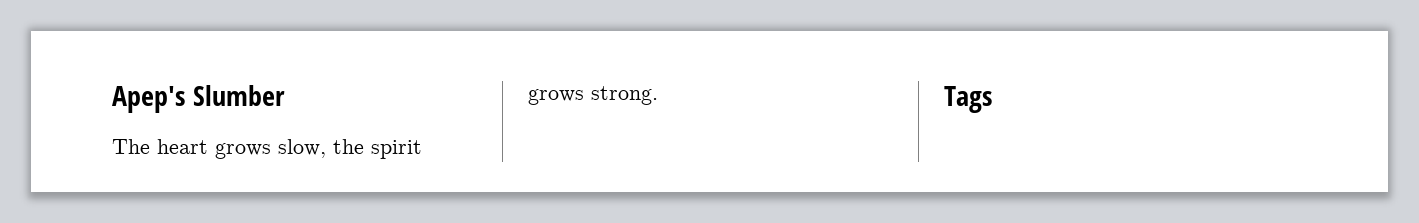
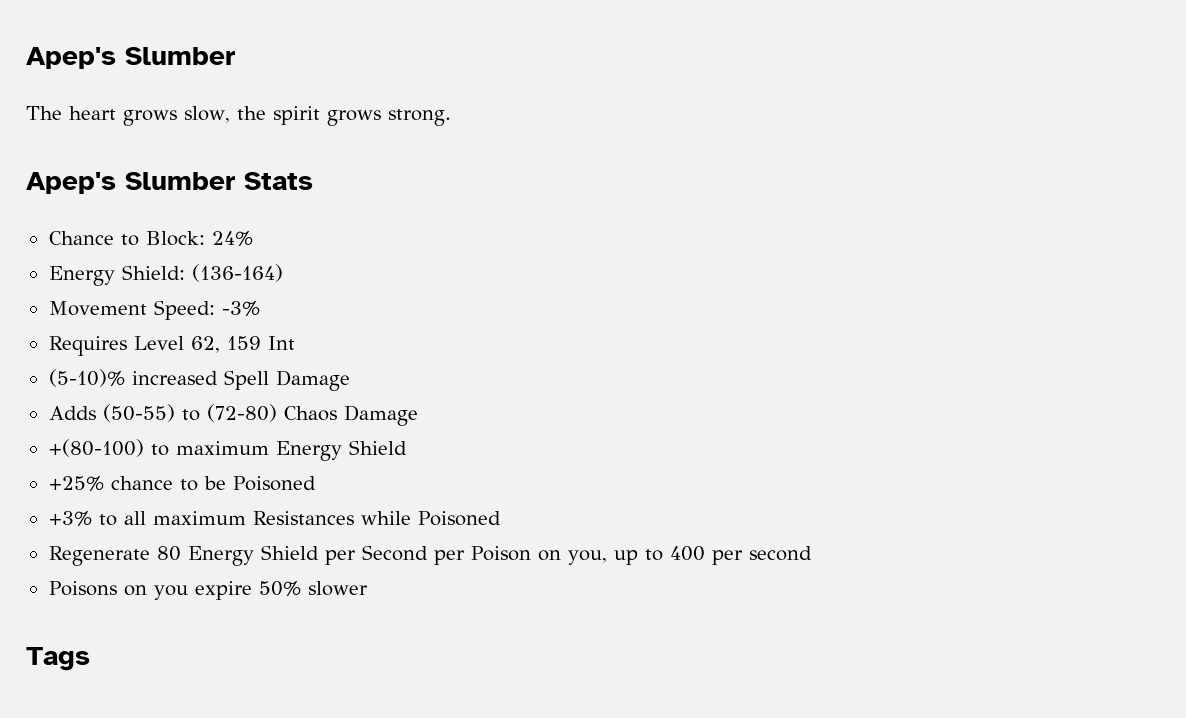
+ Apep's Slumber Stats
+ Chance to Block: 24%
+ Energy Shield: (136-164)
+ Movement Speed: -3%
+ Requires Level 62, 159 Int
+ (5-10)% increased Spell Damage
+ Adds (50-55) to (72-80) Chaos Damage
+ +(80-100) to maximum Energy Shield
+ +25% chance to be Poisoned
+ +3% to all maximum Resistances while Poisoned
+ Regenerate 80 Energy Shield per Second per Poison on you, up to 400 per second
+ Poisons on you expire 50% slower

